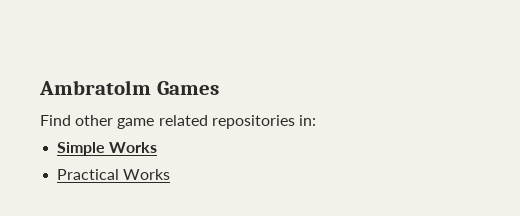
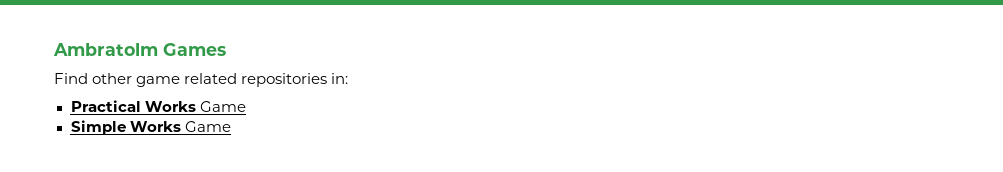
+ Practical Works Game
- Simple Works
- Practical Works
+ Simple Works Game

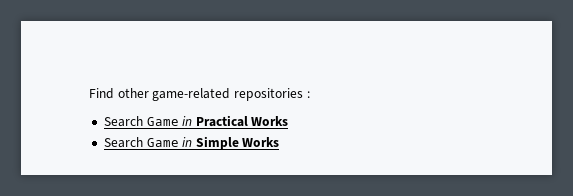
- Ambratolm Games
- Find other game related repositories in:
- Practical Works Game
- Simple Works Game
+ Find other game-related repositories :
+ Search Game in Practical Works
+ Search Game in Simple Works

